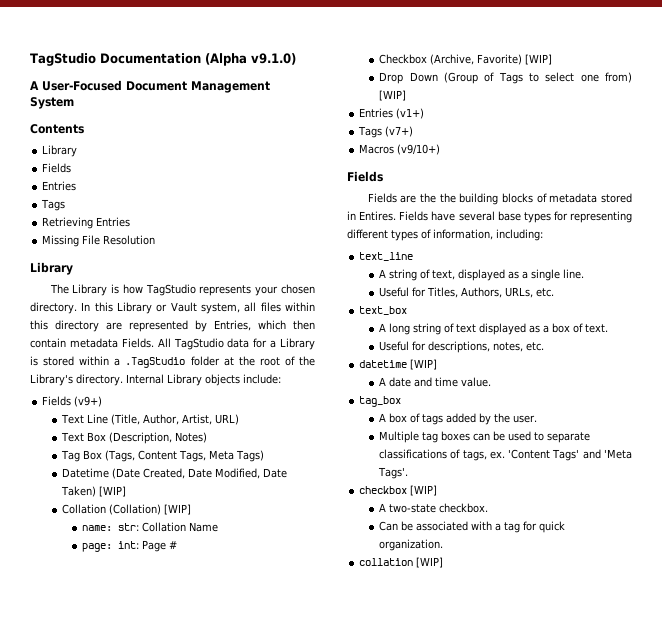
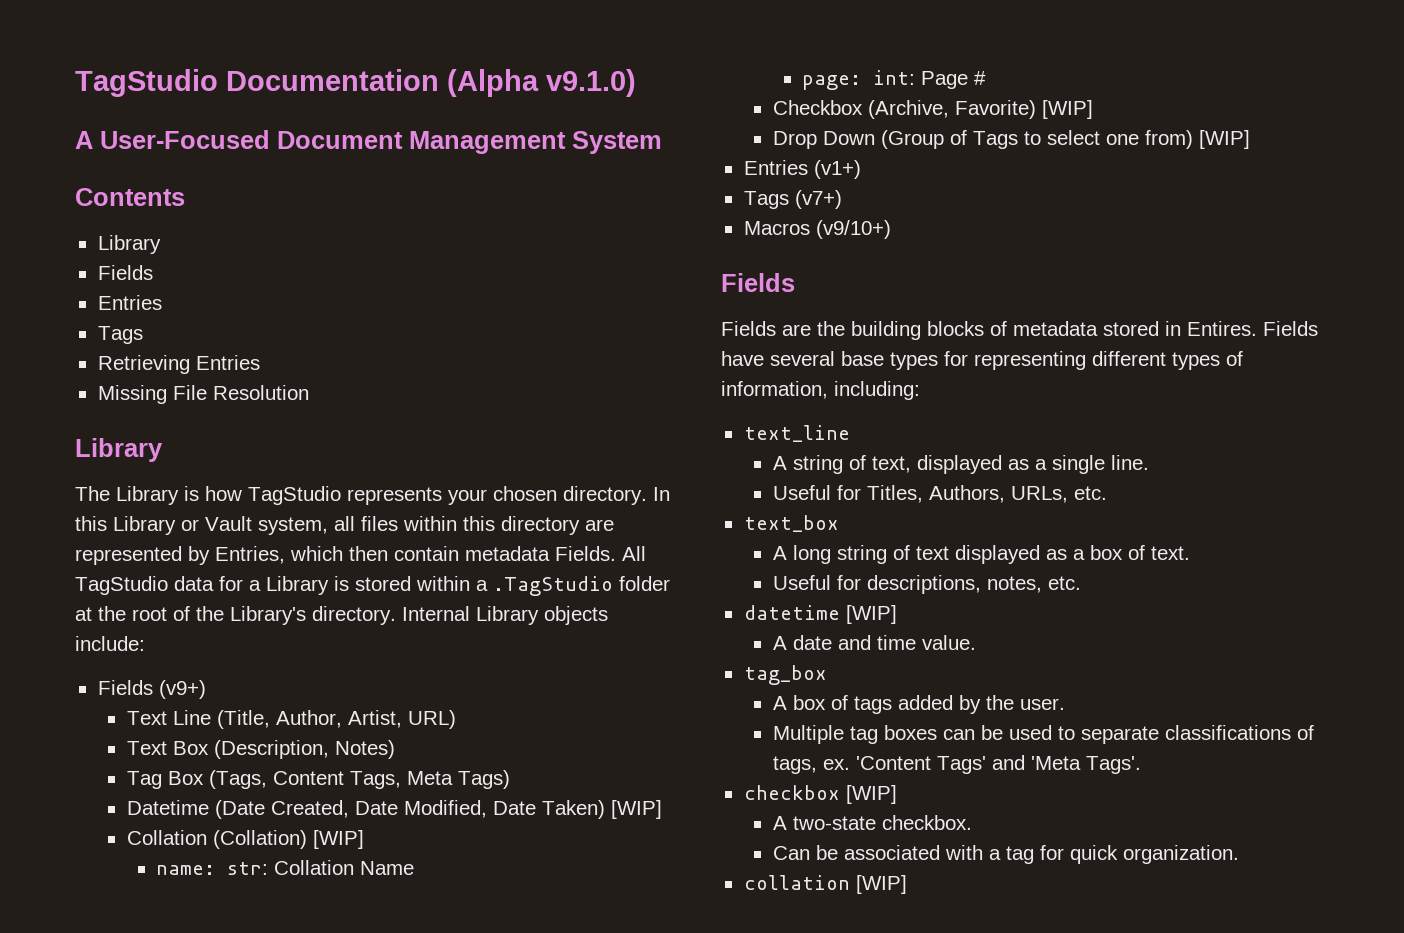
- Fields are the the building blocks of metadata stored in Entires.
+ Fields are the building blocks of metadata stored in Entires.

